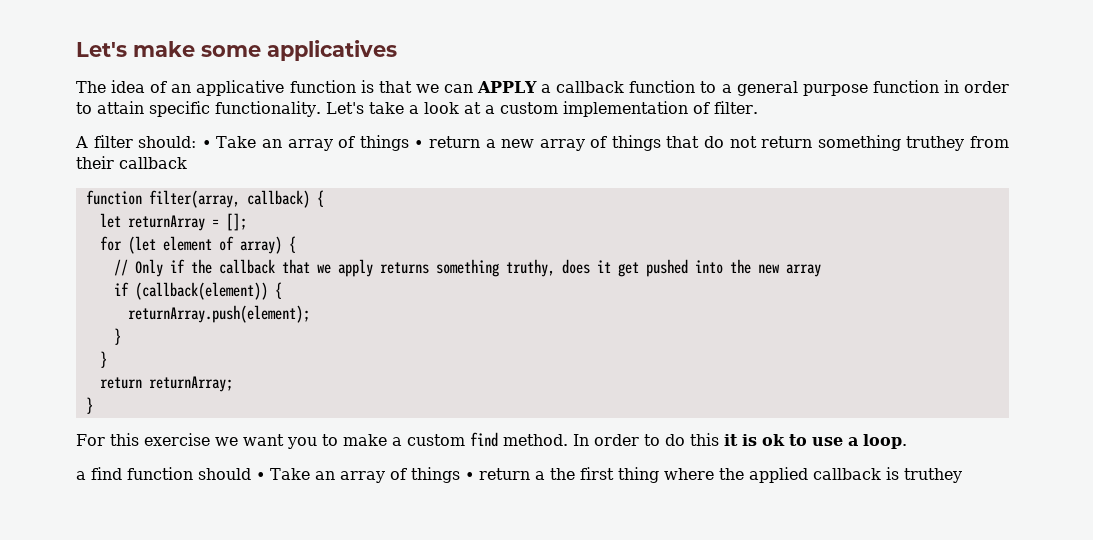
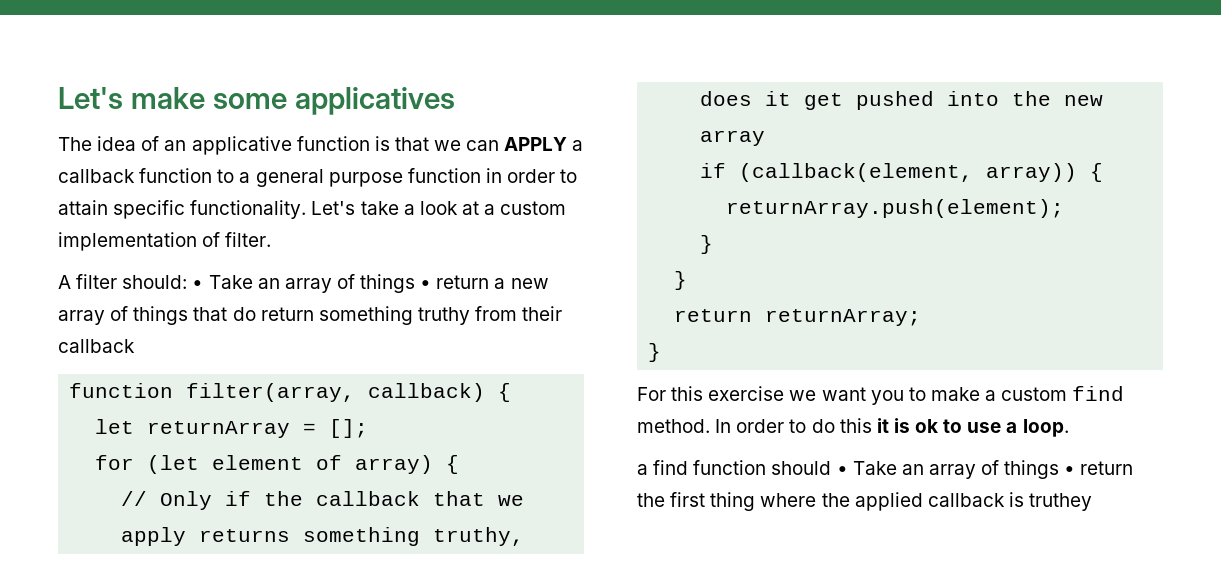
- A filter should: • Take an array of things • return a new array of things that do not return something truthey from their callback
+ A filter should: • Take an array of things • return a new array of things that do return something truthy from their callback
- if (callback(element)) {
+ if (callback(element, array)) {
- a find function should • Take an array of things • return a the first thing where the applied callback is truthey
+ a find function should • Take an array of things • return the first thing where the applied callback is truthey

